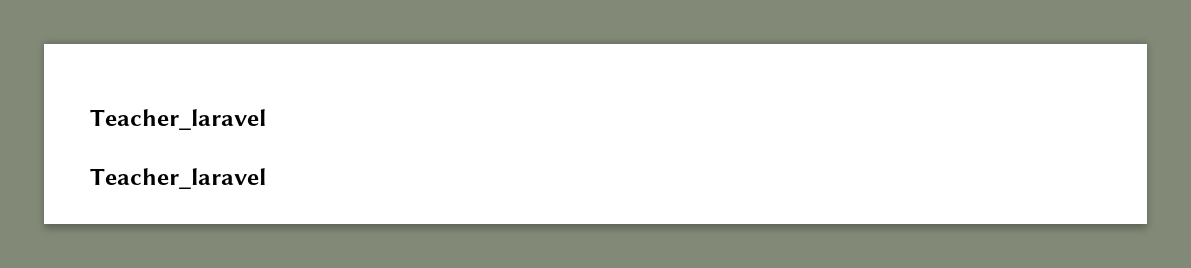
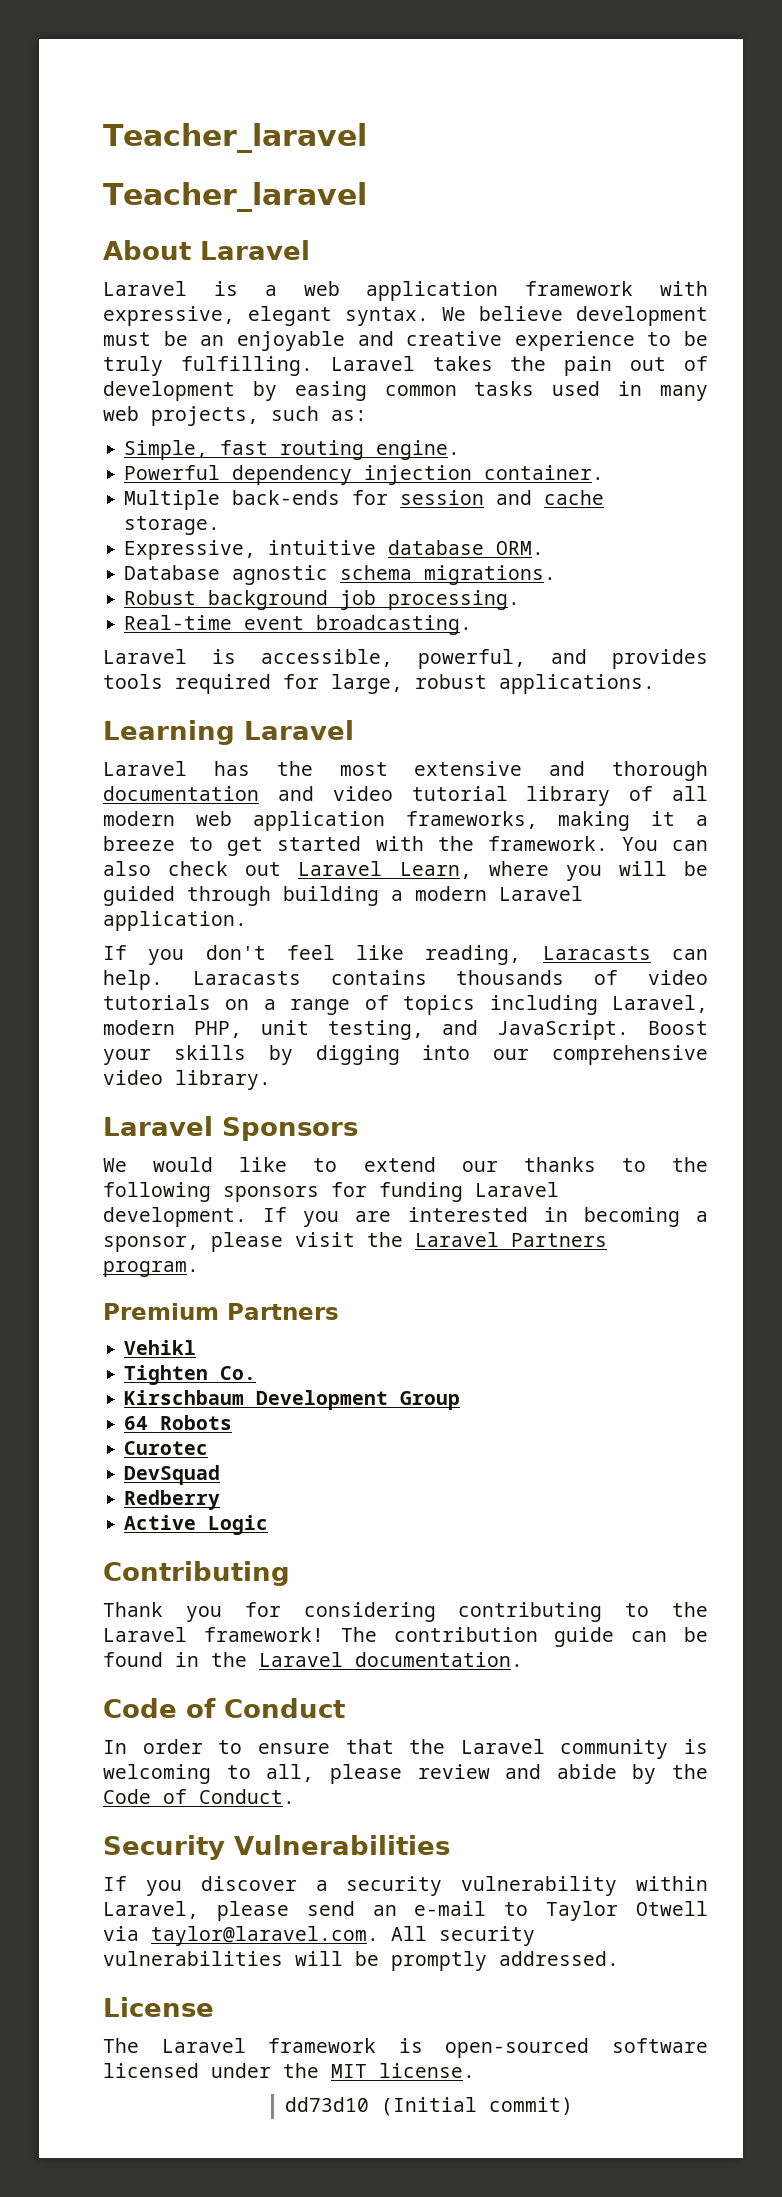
+ About Laravel
+ Laravel is a web application framework with expressive, elegant syntax. We believe development must be an enjoyable and creative experience to be truly fulfilling. Laravel takes the pain out of development by easing common tasks used in many web projects, such as:
+ Simple, fast routing engine.
+ Powerful dependency injection container.
+ Multiple back-ends for session and cache storage.
+ Expressive, intuitive database ORM.
+ Database agnostic schema migrations.
+ Robust background job processing.
+ Real-time event broadcasting.
+ Laravel is accessible, powerful, and provides tools required for large, robust applications.
+ Learning Laravel
+ Laravel has the most extensive and thorough documentation and video tutorial library of all modern web application frameworks, making it a breeze to get started with the framework. You can also check out Laravel Learn, where you will be guided through building a modern Laravel application.
+ If you don't feel like reading, Laracasts can help. Laracasts contains thousands of video tutorials on a range of topics including Laravel, modern PHP, unit testing, and JavaScript. Boost your skills by digging into our comprehensive video library.
+ Laravel Sponsors
+ We would like to extend our thanks to the following sponsors for funding Laravel development. If you are interested in becoming a sponsor, please visit the Laravel Partners program.
+ Premium Partners
+ Vehikl
+ Tighten Co.
+ Kirschbaum Development Group
+ 64 Robots
+ Curotec
+ DevSquad
+ Redberry
+ Active Logic
+ Contributing
+ Thank you for considering contributing to the Laravel framework! The contribution guide can be found in the Laravel documentation.
+ Code of Conduct
+ In order to ensure that the Laravel community is welcoming to all, please review and abide by the Code of Conduct.
+ Security Vulnerabilities
+ If you discover a security vulnerability within Laravel, please send an e-mail to Taylor Otwell via taylor@laravel.com. All security vulnerabilities will be promptly addressed.
+ License
+ The Laravel framework is open-sourced software licensed under the MIT license.
+ dd73d10 (Initial commit)

